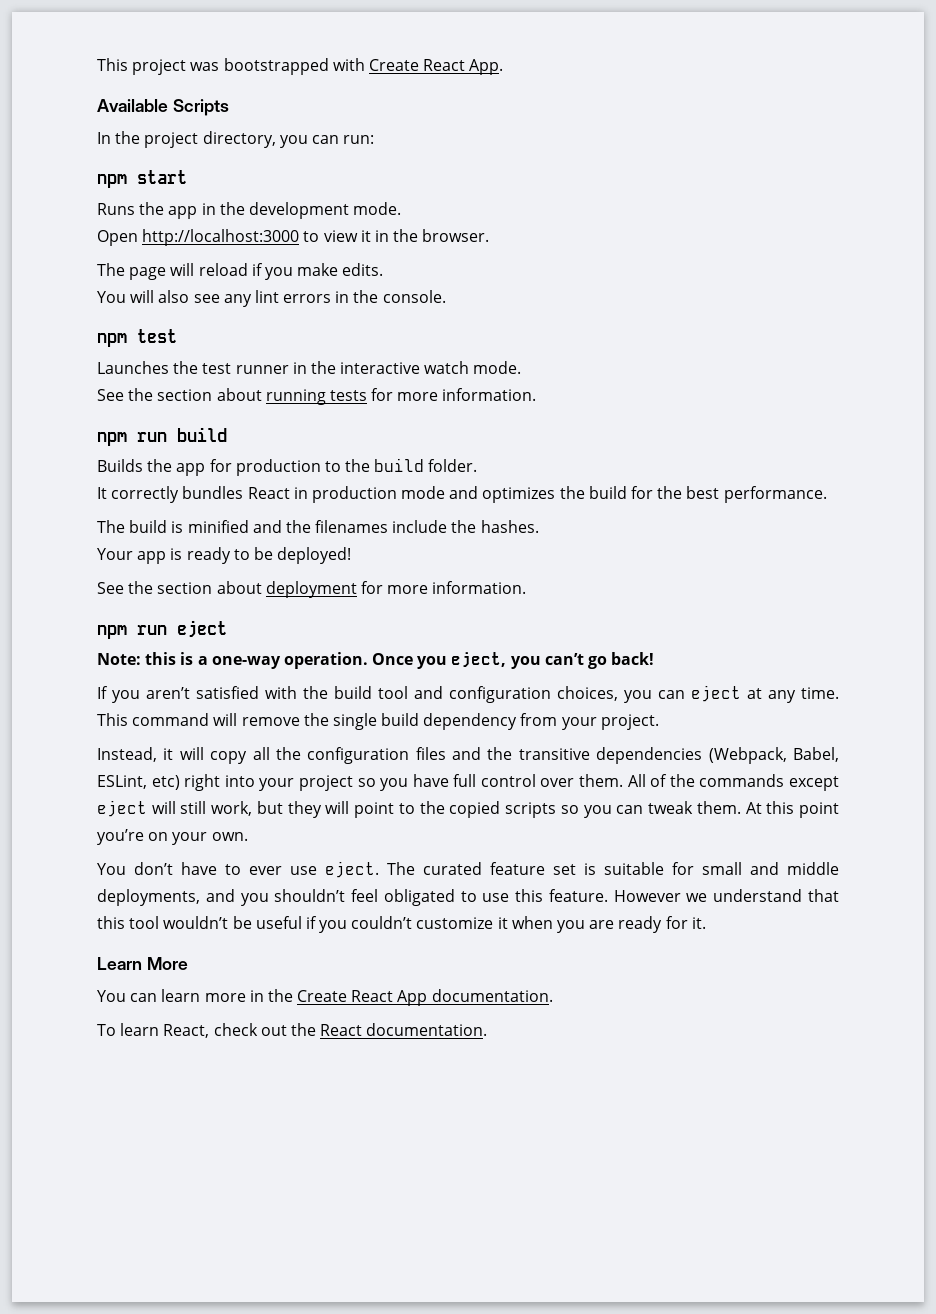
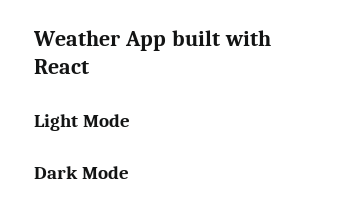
- This project was bootstrapped with Create React App.
- Available Scripts
- In the project directory, you can run:
- npm start
- Runs the app in the development mode.
- Open http://localhost:3000 to view it in the browser.
- The page will reload if you make edits.
- You will also see any lint errors in the console.
- npm test
- Launches the test runner in the interactive watch mode.
- See the section about running tests for more information.
- npm run build
- Builds the app for production to the build folder.
- It correctly bundles React in production mode and optimizes the build for the best performance.
- The build is minified and the filenames include the hashes.
- Your app is ready to be deployed!
- See the section about deployment for more information.
- npm run eject
- Note: this is a one-way operation. Once you eject, you can’t go back!
- If you aren’t satisfied with the build tool and configuration choices, you can eject at any time. This command will remove the single build dependency from your project.
- Instead, it will copy all the configuration files and the transitive dependencies (Webpack, Babel, ESLint, etc) right into your project so you have full control over them. All of the commands except eject will still work, but they will point to the copied scripts so you can tweak them. At this point you’re on your own.
- You don’t have to ever use eject. The curated feature set is suitable for small and middle deployments, and you shouldn’t feel obligated to use this feature. However we understand that this tool wouldn’t be useful if you couldn’t customize it when you are ready for it.
- Learn More
- You can learn more in the Create React App documentation.
- To learn React, check out the React documentation.
+ Weather App built with React
+ Light Mode
+ Dark Mode

